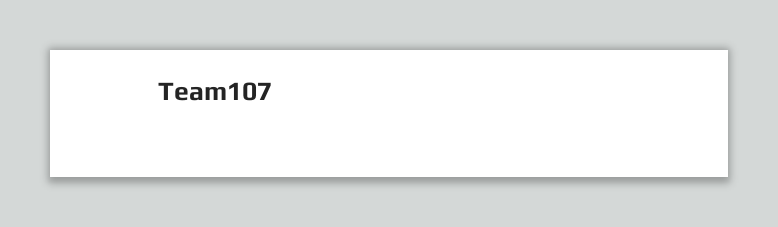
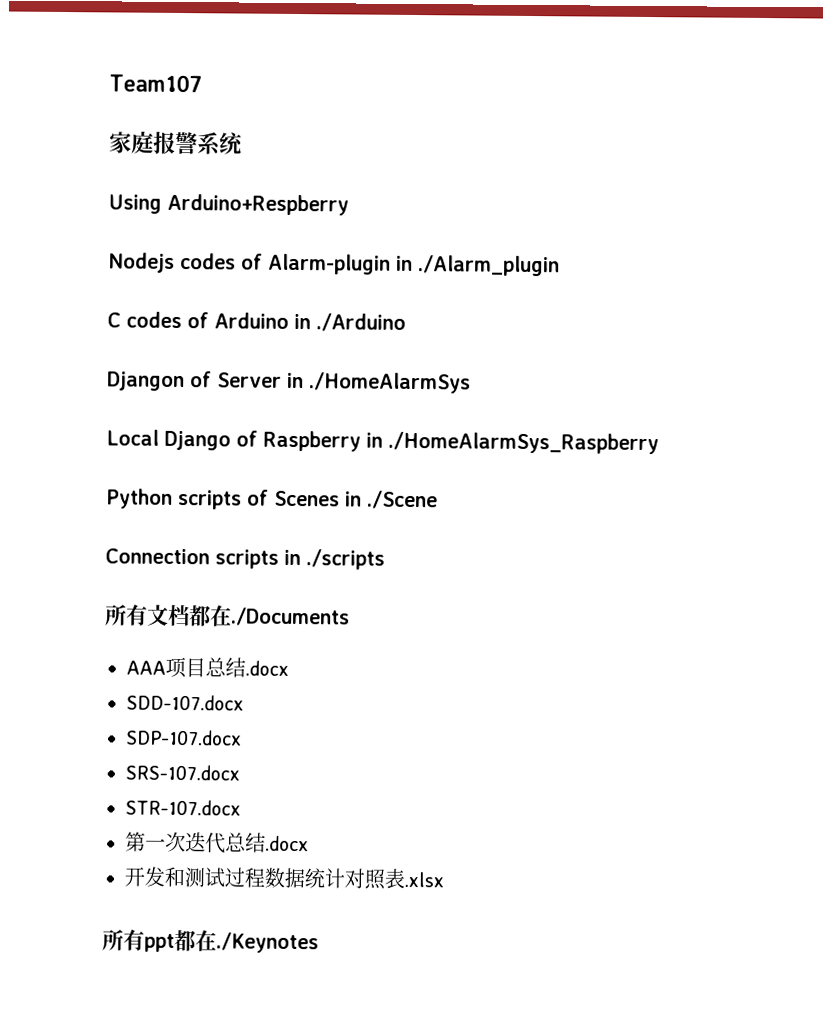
+ 家庭报警系统
+ Using Arduino+Respberry
+ Nodejs codes of Alarm-plugin in ./Alarm_plugin
+ C codes of Arduino in ./Arduino
+ Djangon of Server in ./HomeAlarmSys
+ Local Django of Raspberry in ./HomeAlarmSys_Raspberry
+ Python scripts of Scenes in ./Scene
+ Connection scripts in ./scripts
+ 所有文档都在./Documents
+ AAA项目总结.docx
+ SDD-107.docx
+ SDP-107.docx
+ SRS-107.docx
+ STR-107.docx
+ 第一次迭代总结.docx
+ 开发和测试过程数据统计对照表.xlsx
+ 所有ppt都在./Keynotes

